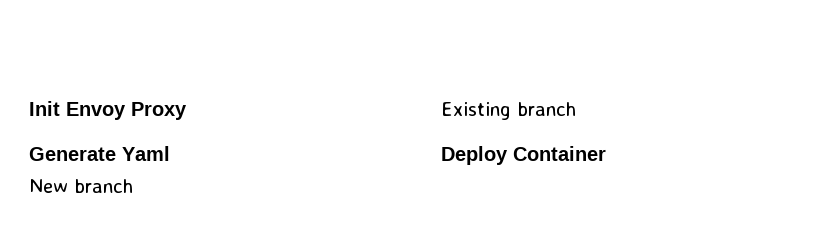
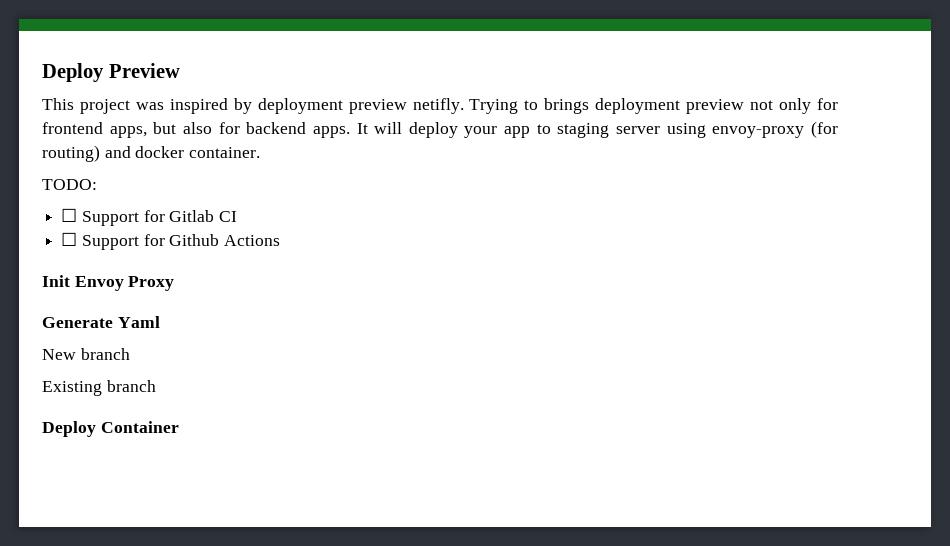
+ Deploy Preview
+ This project was inspired by deployment preview netifly. Trying to brings deployment preview not only for frontend apps, but also for backend apps. It will deploy your app to staging server using envoy-proxy (for routing) and docker container.
+ TODO:
+ ☐ Support for Gitlab CI
+ ☐ Support for Github Actions

